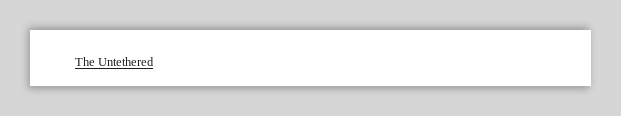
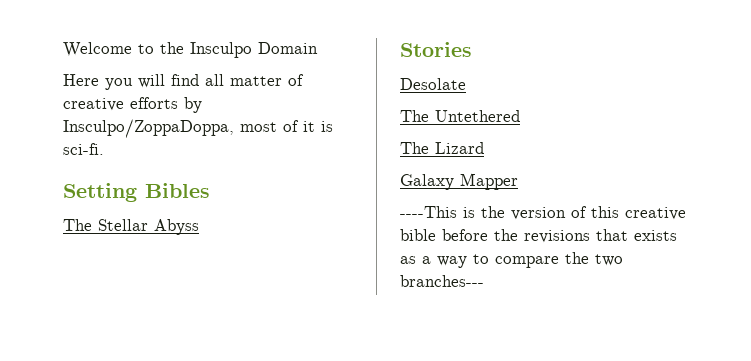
+ Welcome to the Insculpo Domain
+ Here you will find all matter of creative efforts by Insculpo/ZoppaDoppa, most of it is sci-fi.
+ Setting Bibles
+ The Stellar Abyss
+ Stories
+ Desolate
  The Untethered
+ The Lizard
+ Galaxy Mapper
+ ----This is the version of this creative bible before the revisions that exists as a way to compare the two branches---

